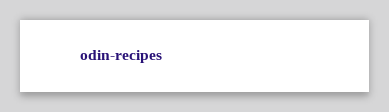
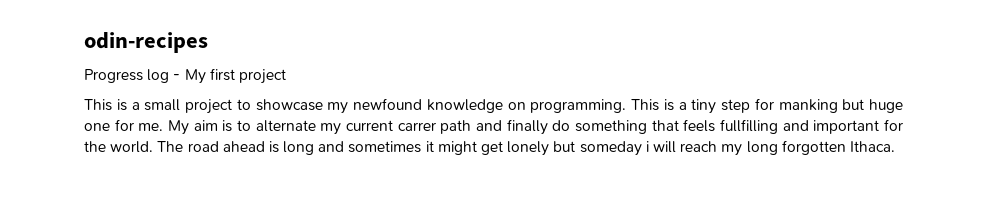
+ Progress log - My first project
+ This is a small project to showcase my newfound knowledge on programming. This is a tiny step for manking but huge one for me. My aim is to alternate my current carrer path and finally do something that feels fullfilling and important for the world. The road ahead is long and sometimes it might get lonely but someday i will reach my long forgotten Ithaca.

